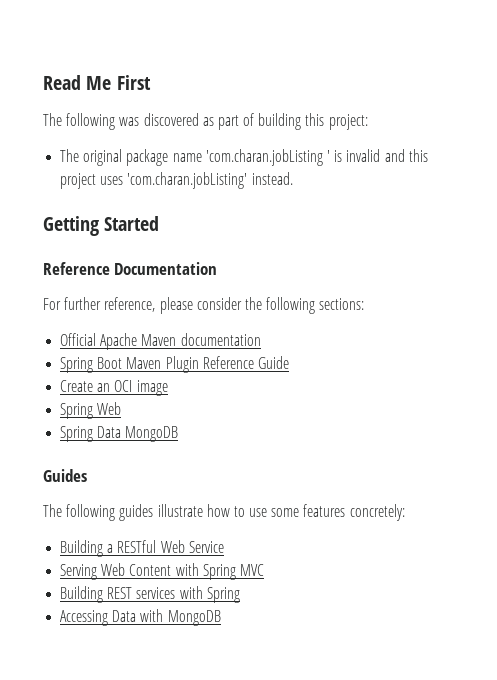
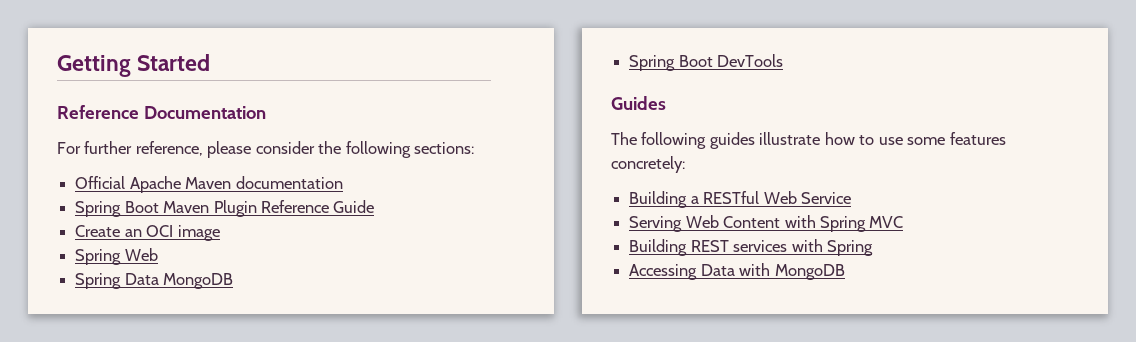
- Read Me First
- The following was discovered as part of building this project:
- The original package name 'com.charan.jobListing ' is invalid and this project uses 'com.charan.jobListing' instead.
+ Spring Boot DevTools

